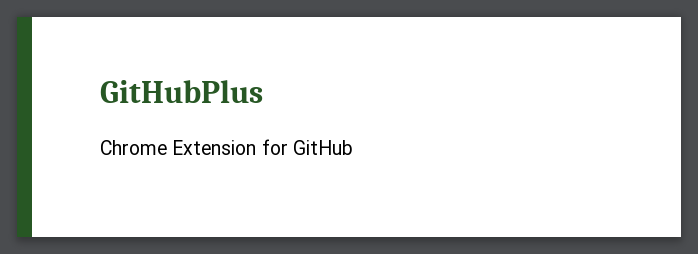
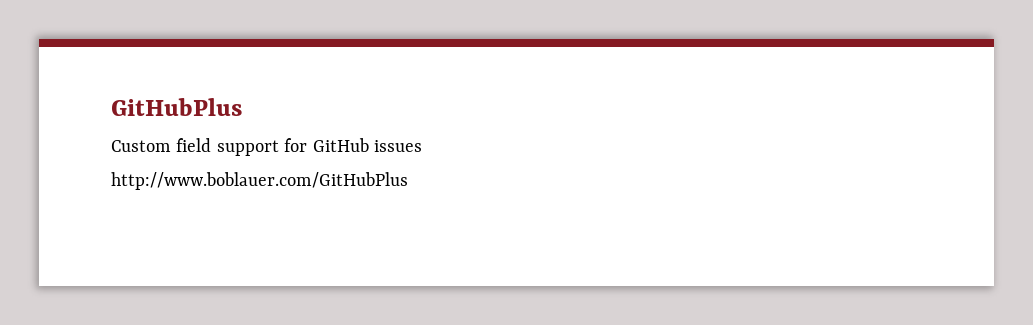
- Chrome Extension for GitHub
+ Custom field support for GitHub issues
+ http://www.boblauer.com/GitHubPlus

